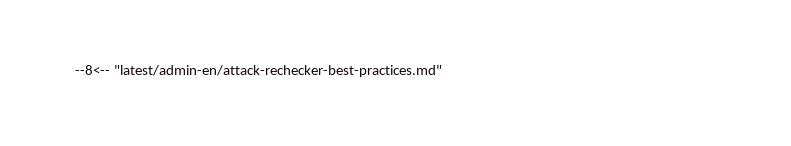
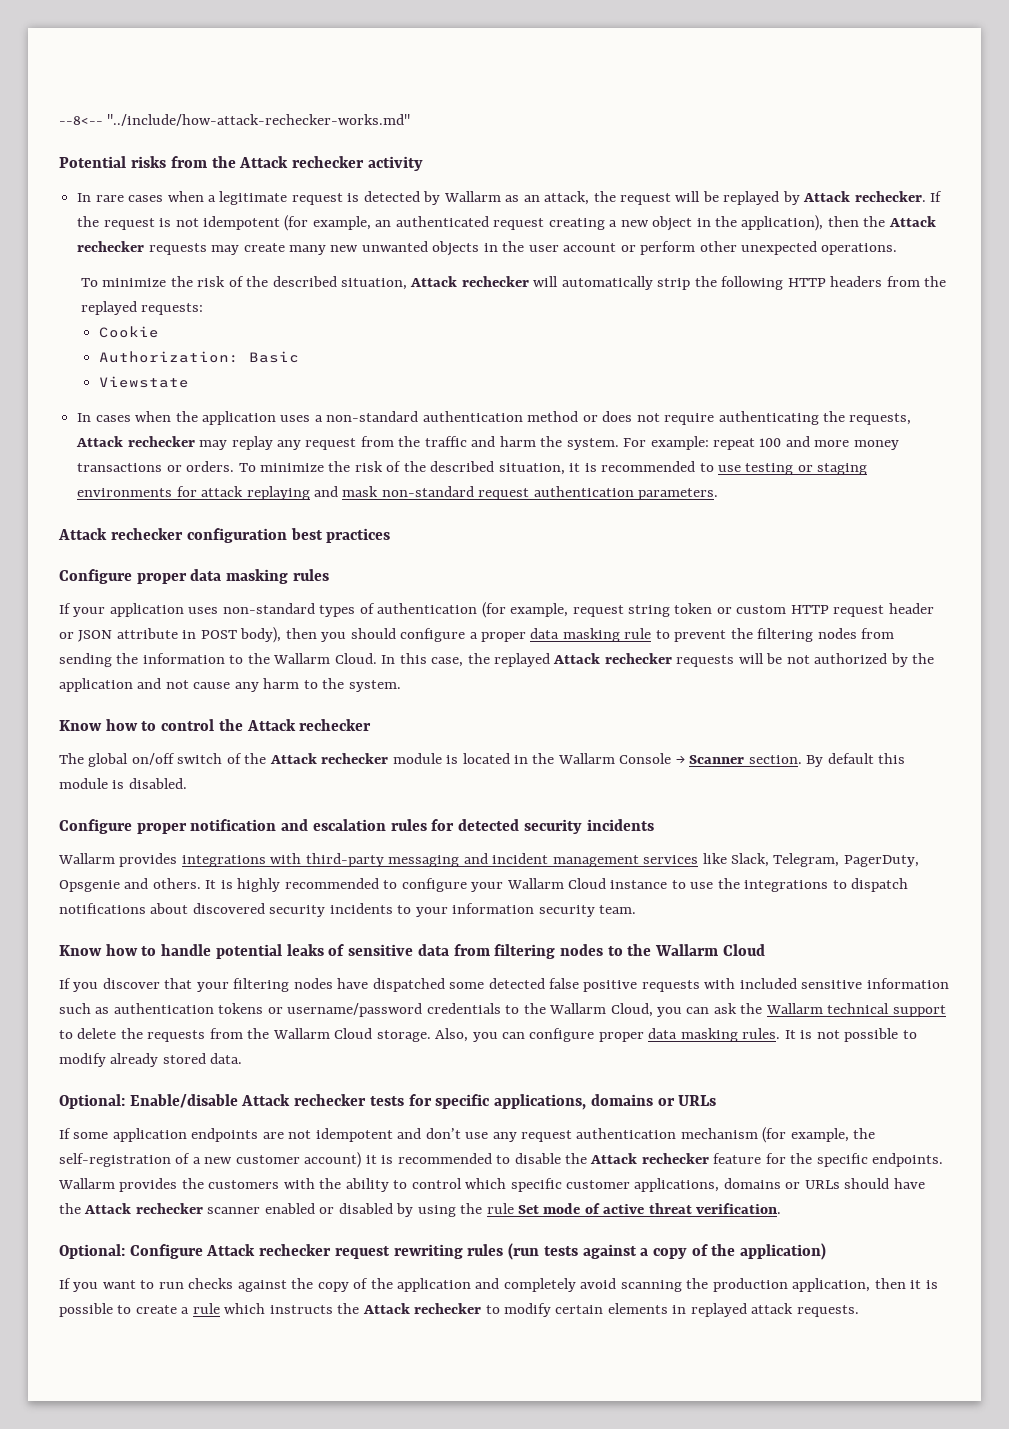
- --8<-- "latest/admin-en/attack-rechecker-best-practices.md"
+ --8<-- "../include/how-attack-rechecker-works.md"
+ Potential risks from the Attack rechecker activity
+ In rare cases when a legitimate request is detected by Wallarm as an attack, the request will be replayed by Attack rechecker. If the request is not idempotent (for example, an authenticated request creating a new object in the application), then the Attack rechecker requests may create many new unwanted objects in the user account or perform other unexpected operations.
+ To minimize the risk of the described situation, Attack rechecker will automatically strip the following HTTP headers from the replayed requests:
+ Cookie
+ Authorization: Basic
+ Viewstate
+ In cases when the application uses a non-standard authentication method or does not require authenticating the requests, Attack rechecker may replay any request from the traffic and harm the system. For example: repeat 100 and more money transactions or orders. To minimize the risk of the described situation, it is recommended to use testing or staging environments for attack replaying and mask non-standard request authentication parameters.
+ Attack rechecker configuration best practices
+ Configure proper data masking rules
+ If your application uses non-standard types of authentication (for example, request string token or custom HTTP request header or JSON attribute in POST body), then you should configure a proper data masking rule to prevent the filtering nodes from sending the information to the Wallarm Cloud. In this case, the replayed Attack rechecker requests will be not authorized by the application and not cause any harm to the system.
+ Know how to control the Attack rechecker
+ The global on/off switch of the Attack rechecker module is located in the Wallarm Console → Scanner section. By default this module is disabled.
+ Configure proper notification and escalation rules for detected security incidents
+ Wallarm provides integrations with third-party messaging and incident management services like Slack, Telegram, PagerDuty, Opsgenie and others. It is highly recommended to configure your Wallarm Cloud instance to use the integrations to dispatch notifications about discovered security incidents to your information security team.
+ Know how to handle potential leaks of sensitive data from filtering nodes to the Wallarm Cloud
+ If you discover that your filtering nodes have dispatched some detected false positive requests with included sensitive information such as authentication tokens or username/password credentials to the Wallarm Cloud, you can ask the Wallarm technical support to delete the requests from the Wallarm Cloud storage. Also, you can configure proper data masking rules. It is not possible to modify already stored data.
+ Optional: Enable/disable Attack rechecker tests for specific applications, domains or URLs
+ If some application endpoints are not idempotent and don’t use any request authentication mechanism (for example, the self-registration of a new customer account) it is recommended to disable the Attack rechecker feature for the specific endpoints. Wallarm provides the customers with the ability to control which specific customer applications, domains or URLs should have the Attack rechecker scanner enabled or disabled by using the rule Set mode of active threat verification.
+ Optional: Configure Attack rechecker request rewriting rules (run tests against a copy of the application)
+ If you want to run checks against the copy of the application and completely avoid scanning the production application, then it is possible to create a rule which instructs the Attack rechecker to modify certain elements in replayed attack requests.

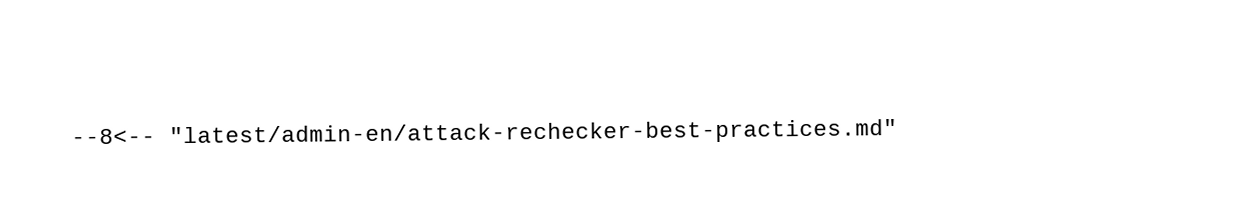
- --8<-- "../include/how-attack-rechecker-works.md"
- Potential risks from the Attack rechecker activity
- In rare cases when a legitimate request is detected by Wallarm as an attack, the request will be replayed by Attack rechecker. If the request is not idempotent (for example, an authenticated request creating a new object in the application), then the Attack rechecker requests may create many new unwanted objects in the user account or perform other unexpected operations.
- To minimize the risk of the described situation, Attack rechecker will automatically strip the following HTTP headers from the replayed requests:
- Cookie
- Authorization: Basic
- Viewstate
- In cases when the application uses a non-standard authentication method or does not require authenticating the requests, Attack rechecker may replay any request from the traffic and harm the system. For example: repeat 100 and more money transactions or orders. To minimize the risk of the described situation, it is recommended to use testing or staging environments for attack replaying and mask non-standard request authentication parameters.
- Attack rechecker configuration best practices
- Configure proper data masking rules
- If your application uses non-standard types of authentication (for example, request string token or custom HTTP request header or JSON attribute in POST body), then you should configure a proper data masking rule to prevent the filtering nodes from sending the information to the Wallarm Cloud. In this case, the replayed Attack rechecker requests will be not authorized by the application and not cause any harm to the system.
- Know how to control the Attack rechecker
- The global on/off switch of the Attack rechecker module is located in the Wallarm Console → Scanner section. By default this module is disabled.
- Configure proper notification and escalation rules for detected security incidents
- Wallarm provides integrations with third-party messaging and incident management services like Slack, Telegram, PagerDuty, Opsgenie and others. It is highly recommended to configure your Wallarm Cloud instance to use the integrations to dispatch notifications about discovered security incidents to your information security team.
- Know how to handle potential leaks of sensitive data from filtering nodes to the Wallarm Cloud
- If you discover that your filtering nodes have dispatched some detected false positive requests with included sensitive information such as authentication tokens or username/password credentials to the Wallarm Cloud, you can ask the Wallarm technical support to delete the requests from the Wallarm Cloud storage. Also, you can configure proper data masking rules. It is not possible to modify already stored data.
- Optional: Enable/disable Attack rechecker tests for specific applications, domains or URLs
- If some application endpoints are not idempotent and don’t use any request authentication mechanism (for example, the self-registration of a new customer account) it is recommended to disable the Attack rechecker feature for the specific endpoints. Wallarm provides the customers with the ability to control which specific customer applications, domains or URLs should have the Attack rechecker scanner enabled or disabled by using the rule Set mode of active threat verification.
- Optional: Configure Attack rechecker request rewriting rules (run tests against a copy of the application)
- If you want to run checks against the copy of the application and completely avoid scanning the production application, then it is possible to create a rule which instructs the Attack rechecker to modify certain elements in replayed attack requests.
+ --8<-- "latest/admin-en/attack-rechecker-best-practices.md"

